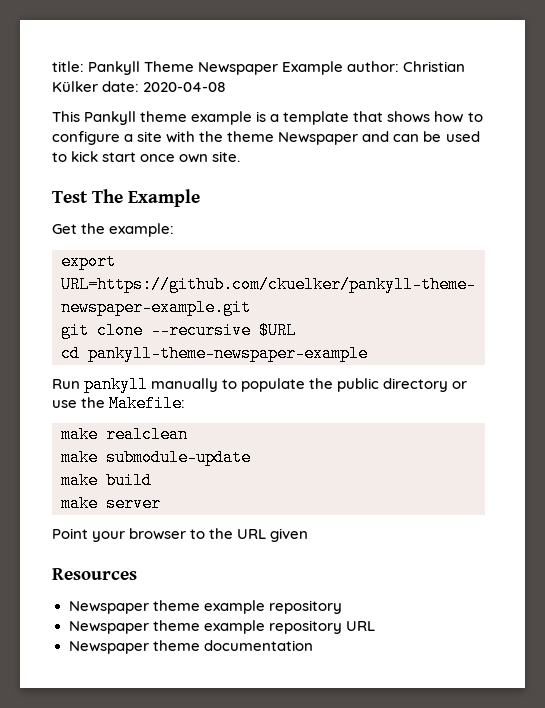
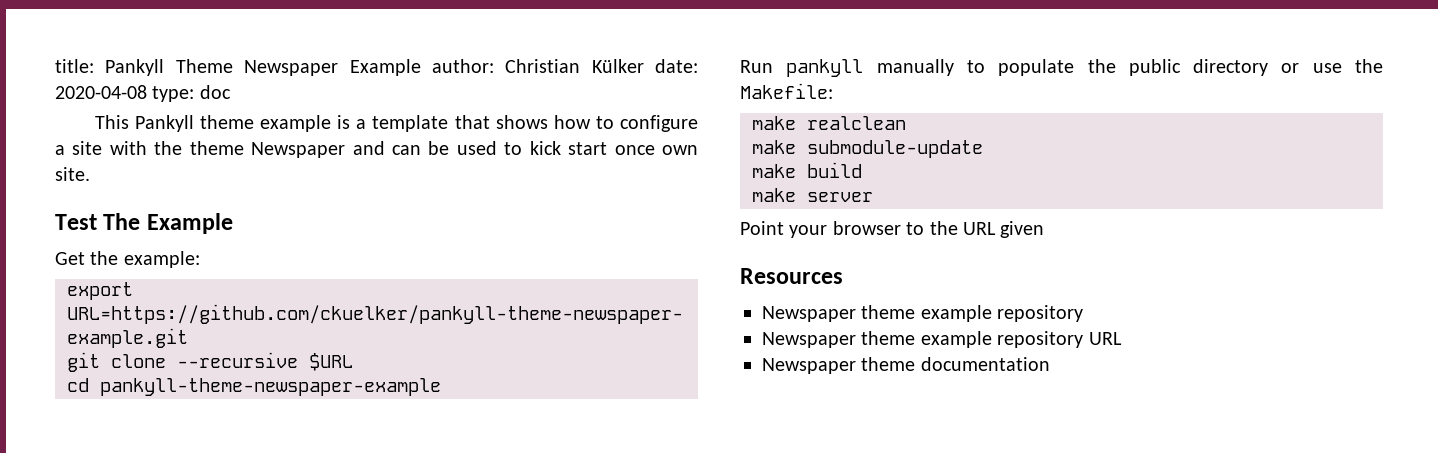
- title: Pankyll Theme Newspaper Example author: Christian Külker date: 2020-04-08
+ title: Pankyll Theme Newspaper Example author: Christian Külker date: 2020-04-08 type: doc

